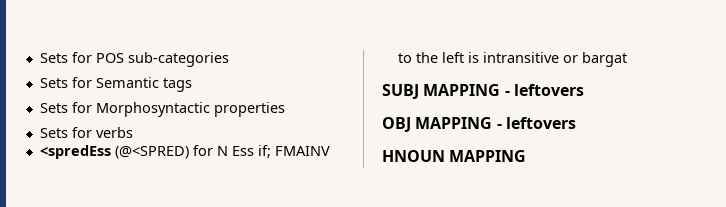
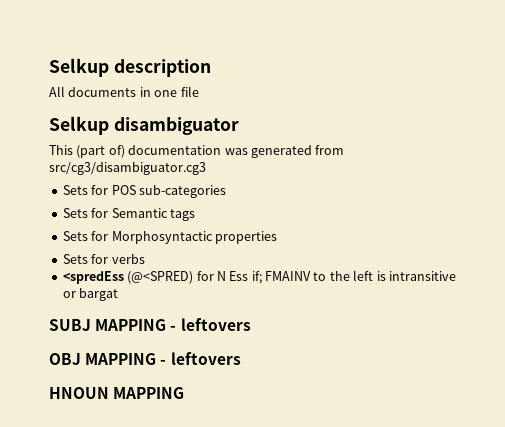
+ Selkup description
+ All documents in one file
+ Selkup disambiguator
+ This (part of) documentation was generated from src/cg3/disambiguator.cg3

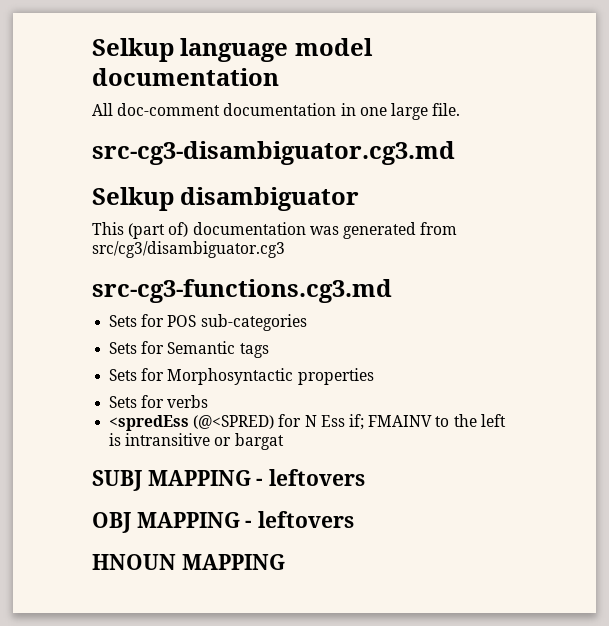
- Selkup description
- All documents in one file
+ Selkup language model documentation
+ All doc-comment documentation in one large file.
+ src-cg3-disambiguator.cg3.md
+ src-cg3-functions.cg3.md

